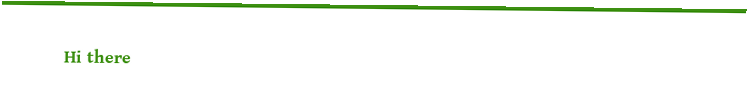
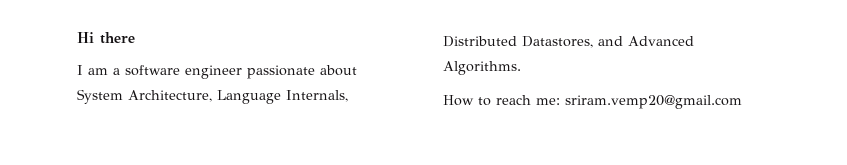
+ I am a software engineer passionate about System Architecture, Language Internals, Distributed Datastores, and Advanced Algorithms.
+ How to reach me: sriram.vemp20@gmail.com

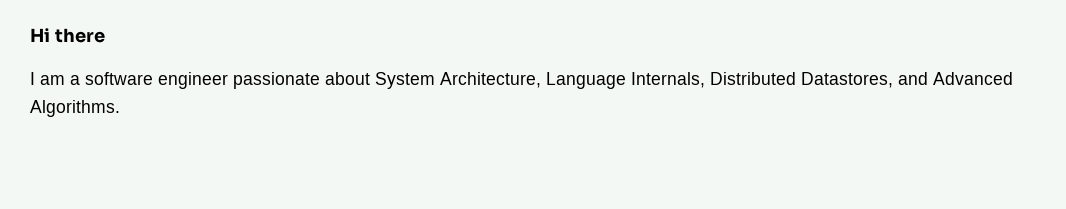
- How to reach me: sriram.vemp20@gmail.com

